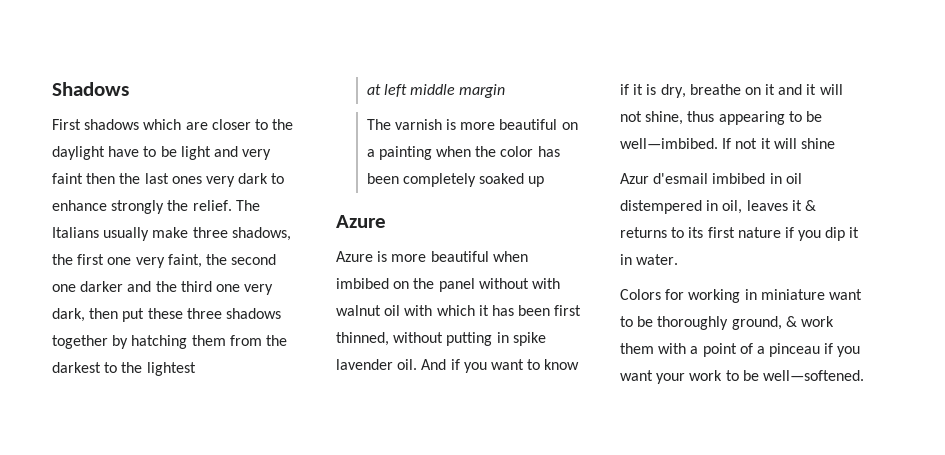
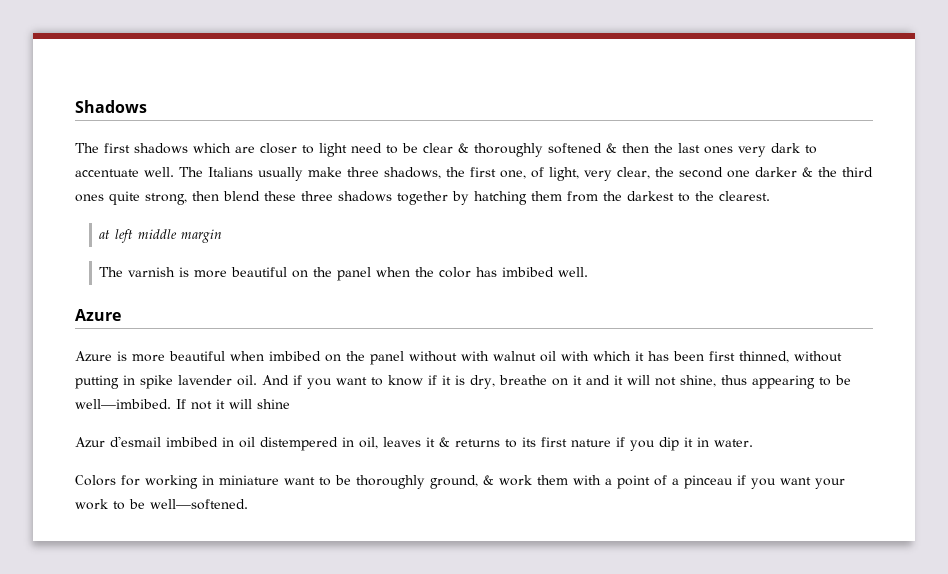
- First shadows which are closer to the daylight have to be light and very faint then the last ones very dark to enhance strongly the relief.
+ The first shadows which are closer to light need to be clear & thoroughly softened & then the last ones very dark to accentuate well.
- The Italians usually make three shadows, the first one very faint, the second one darker and the third one very dark, then put these three shadows together by hatching them from the darkest to the lightest
+ The Italians usually make three shadows, the first one, of light, very clear, the second one darker & the third ones quite strong, then blend these three shadows together by hatching them from the darkest to the clearest.
- The varnish is more beautiful on a painting when the color has been completely soaked up
+ The varnish is more beautiful on the panel when the color has imbibed well.

